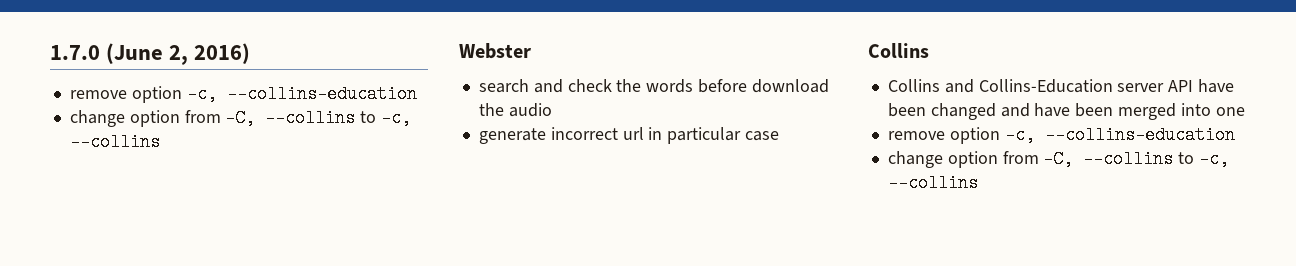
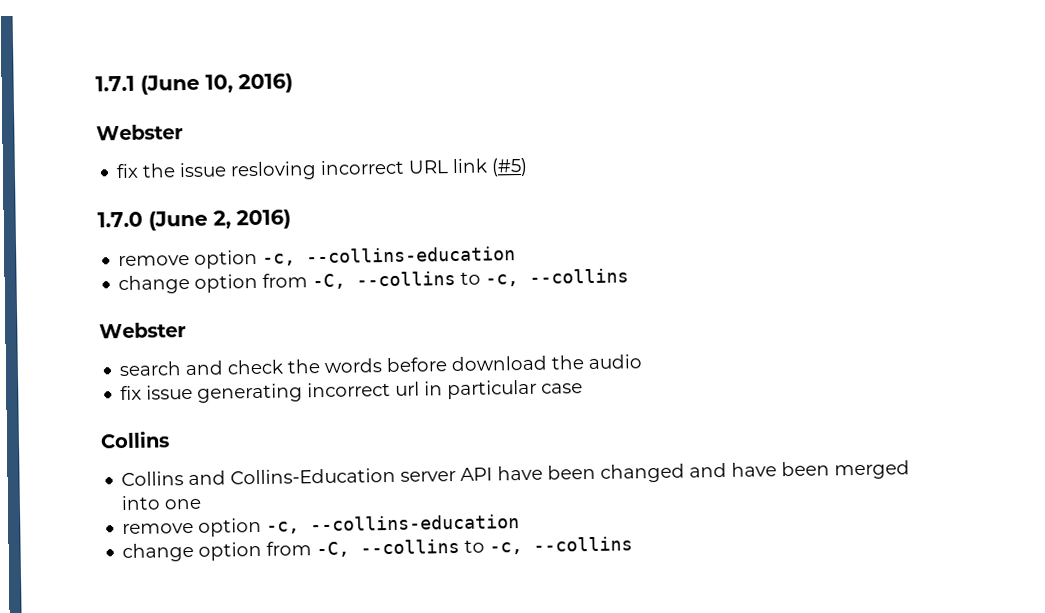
+ 1.7.1 (June 10, 2016)
+ Webster
+ fix the issue resloving incorrect URL link (#5)
- generate incorrect url in particular case
+ fix issue generating incorrect url in particular case

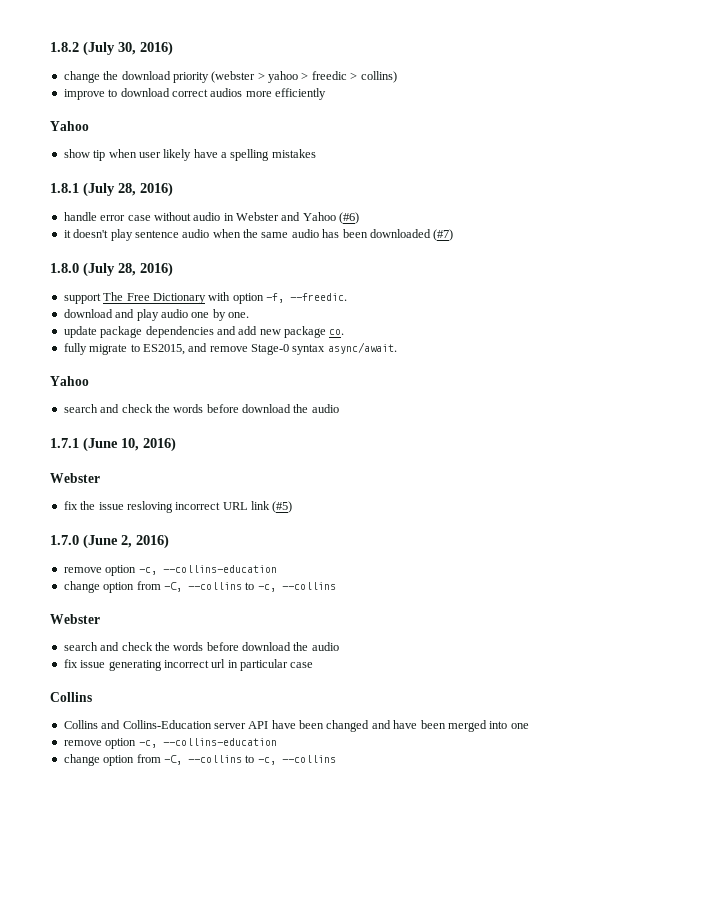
+ 1.8.2 (July 30, 2016)
+ change the download priority (webster > yahoo > freedic > collins)
+ improve to download correct audios more efficiently
+ Yahoo
+ show tip when user likely have a spelling mistakes
+ 1.8.1 (July 28, 2016)
+ handle error case without audio in Webster and Yahoo (#6)
+ it doesn't play sentence audio when the same audio has been downloaded (#7)
+ 1.8.0 (July 28, 2016)
+ support The Free Dictionary with option -f, --freedic.
+ download and play audio one by one.
+ update package dependencies and add new package co.
+ fully migrate to ES2015, and remove Stage-0 syntax async/await.
+ Yahoo
+ search and check the words before download the audio

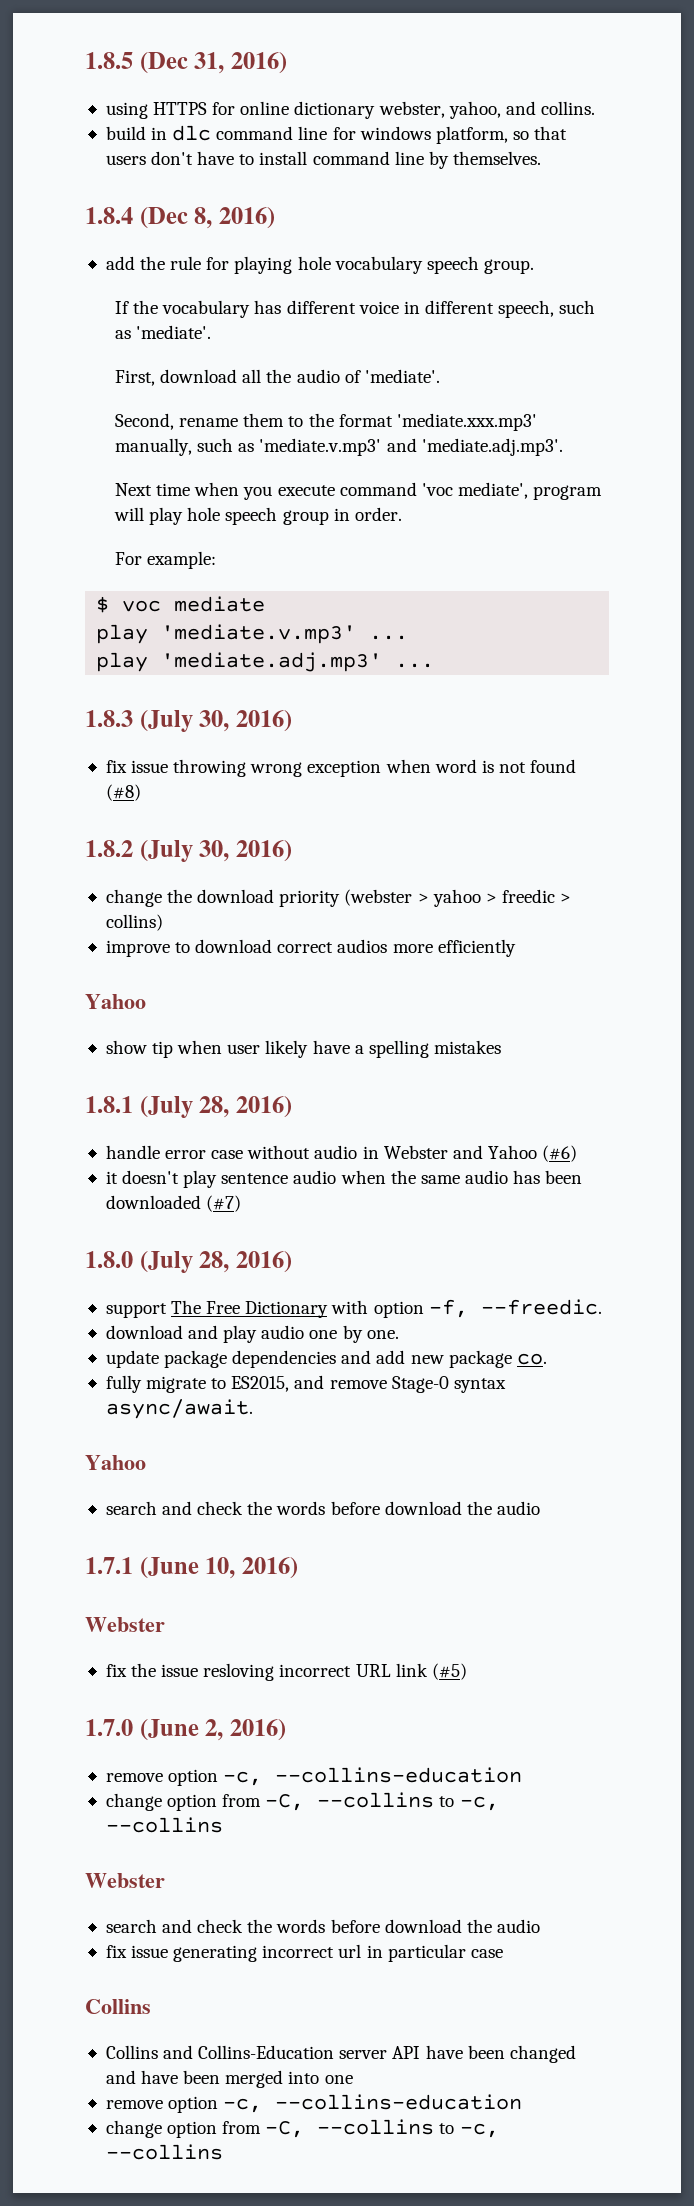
+ 1.8.5 (Dec 31, 2016)
+ using HTTPS for online dictionary webster, yahoo, and collins.
+ build in dlc command line for windows platform, so that users don't have to install command line by themselves.
+ 1.8.4 (Dec 8, 2016)
+ add the rule for playing hole vocabulary speech group.
+ If the vocabulary has different voice in different speech, such as 'mediate'.
+ First, download all the audio of 'mediate'.
+ Second, rename them to the format 'mediate.xxx.mp3' manually, such as 'mediate.v.mp3' and 'mediate.adj.mp3'.
+ Next time when you execute command 'voc mediate', program will play hole speech group in order.
+ For example:
+ $ voc mediate
+ play 'mediate.v.mp3' ...
+ play 'mediate.adj.mp3' ...
+ 1.8.3 (July 30, 2016)
+ fix issue throwing wrong exception when word is not found (#8)

